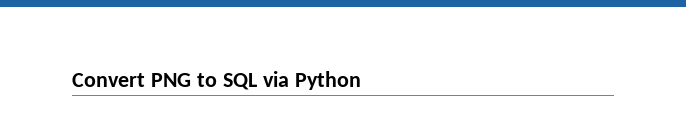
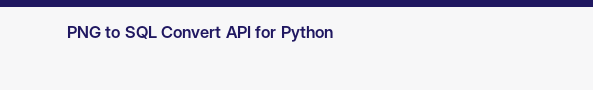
- Convert PNG to SQL via Python
+ PNG to SQL Convert API for Python

